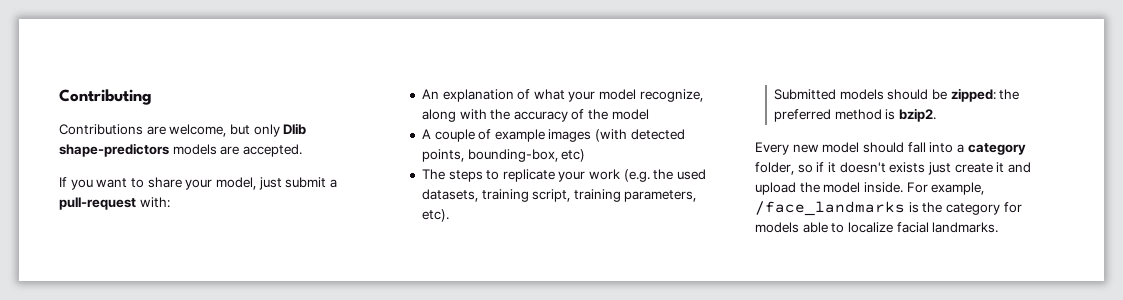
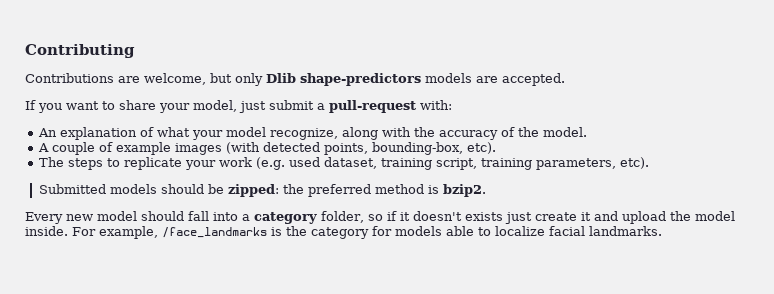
- An explanation of what your model recognize, along with the accuracy of the model
+ An explanation of what your model recognize, along with the accuracy of the model.
- A couple of example images (with detected points, bounding-box, etc)
+ A couple of example images (with detected points, bounding-box, etc).
- The steps to replicate your work (e.g. the used datasets, training script, training parameters, etc).
+ The steps to replicate your work (e.g. used dataset, training script, training parameters, etc).

